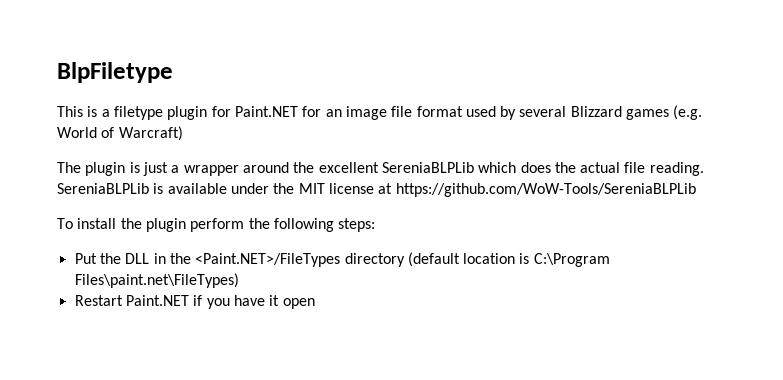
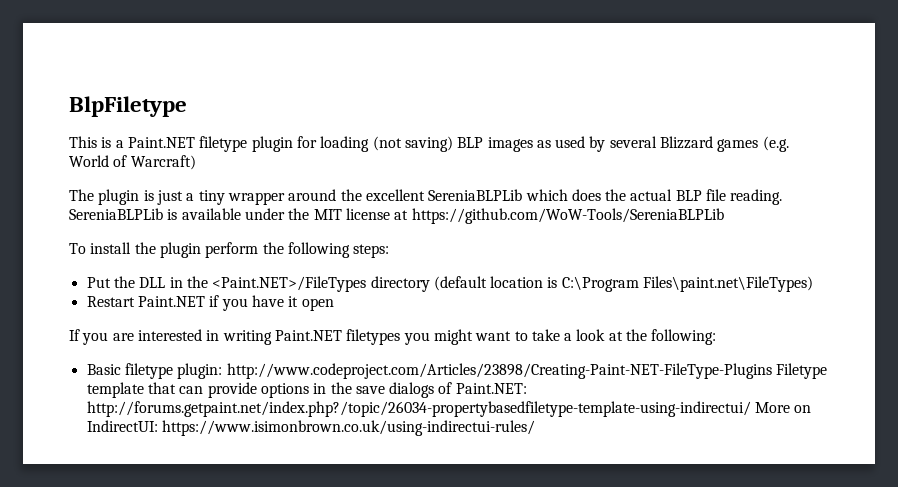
- This is a filetype plugin for Paint.NET for an image file format used by several Blizzard games (e.g. World of Warcraft)
+ This is a Paint.NET filetype plugin for loading (not saving) BLP images as used by several Blizzard games (e.g. World of Warcraft)
- The plugin is just a wrapper around the excellent SereniaBLPLib which does the actual file reading.
+ The plugin is just a tiny wrapper around the excellent SereniaBLPLib which does the actual BLP file reading.
+ If you are interested in writing Paint.NET filetypes you might want to take a look at the following:
+ Basic filetype plugin: http://www.codeproject.com/Articles/23898/Creating-Paint-NET-FileType-Plugins Filetype template that can provide options in the save dialogs of Paint.NET: http://forums.getpaint.net/index.php?/topic/26034-propertybasedfiletype-template-using-indirectui/ More on IndirectUI: https://www.isimonbrown.co.uk/using-indirectui-rules/

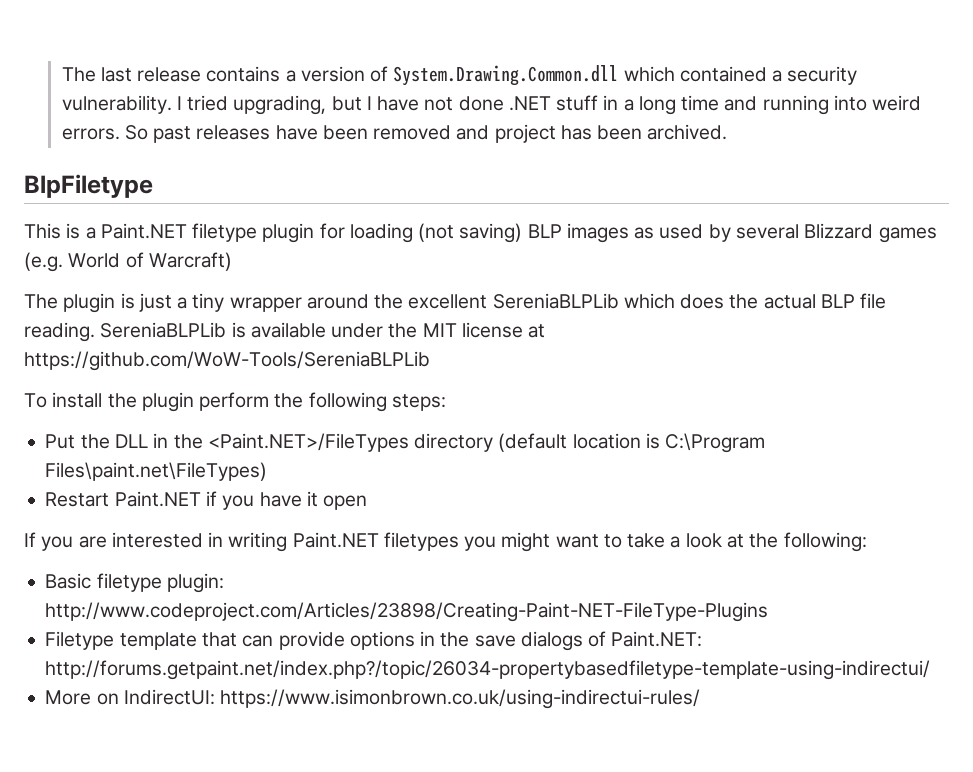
+ The last release contains a version of System.Drawing.Common.dll which contained a security vulnerability. I tried upgrading, but I have not done .NET stuff in a long time and running into weird errors. So past releases have been removed and project has been archived.
- Basic filetype plugin: http://www.codeproject.com/Articles/23898/Creating-Paint-NET-FileType-Plugins Filetype template that can provide options in the save dialogs of Paint.NET: http://forums.getpaint.net/index.php?/topic/26034-propertybasedfiletype-template-using-indirectui/ More on IndirectUI: https://www.isimonbrown.co.uk/using-indirectui-rules/
+ Basic filetype plugin: http://www.codeproject.com/Articles/23898/Creating-Paint-NET-FileType-Plugins
+ Filetype template that can provide options in the save dialogs of Paint.NET: http://forums.getpaint.net/index.php?/topic/26034-propertybasedfiletype-template-using-indirectui/
+ More on IndirectUI: https://www.isimonbrown.co.uk/using-indirectui-rules/

